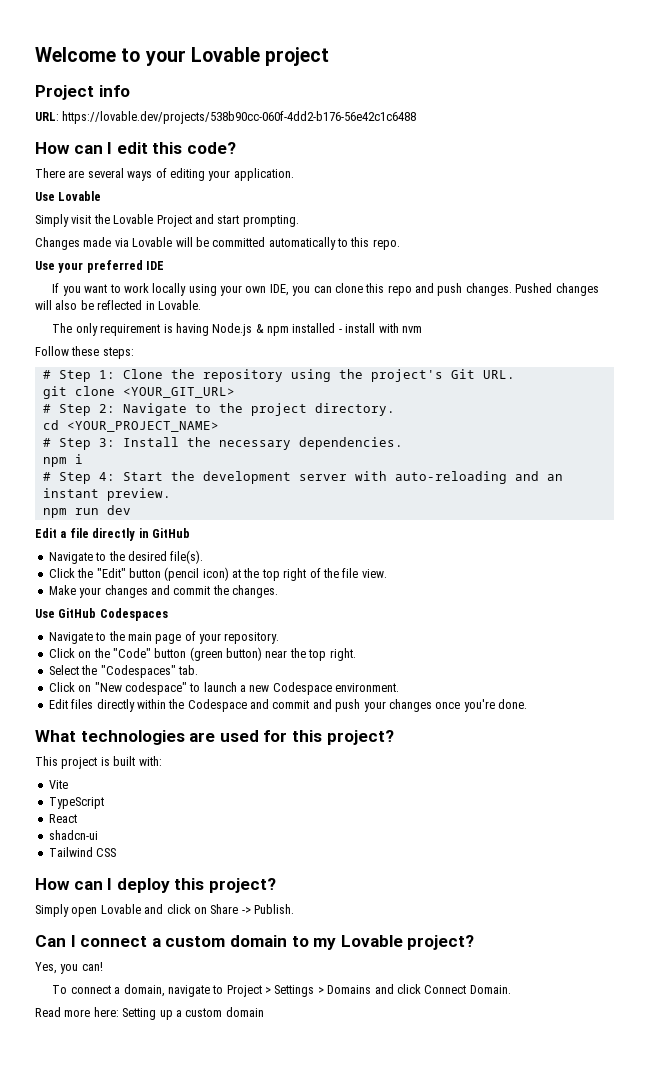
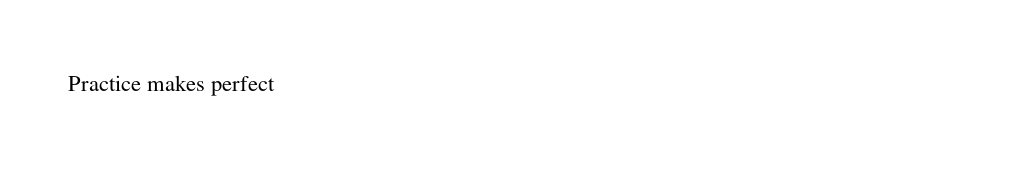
- Welcome to your Lovable project
- Project info
- URL: https://lovable.dev/projects/538b90cc-060f-4dd2-b176-56e42c1c6488
- How can I edit this code?
- There are several ways of editing your application.
- Use Lovable
- Simply visit the Lovable Project and start prompting.
- Changes made via Lovable will be committed automatically to this repo.
- Use your preferred IDE
- If you want to work locally using your own IDE, you can clone this repo and push changes. Pushed changes will also be reflected in Lovable.
- The only requirement is having Node.js & npm installed - install with nvm
- Follow these steps:
- # Step 1: Clone the repository using the project's Git URL.
- git clone <YOUR_GIT_URL>
- # Step 2: Navigate to the project directory.
- cd <YOUR_PROJECT_NAME>
- # Step 3: Install the necessary dependencies.
- npm i
- # Step 4: Start the development server with auto-reloading and an instant preview.
- npm run dev
- Edit a file directly in GitHub
- Navigate to the desired file(s).
- Click the "Edit" button (pencil icon) at the top right of the file view.
- Make your changes and commit the changes.
- Use GitHub Codespaces
- Navigate to the main page of your repository.
- Click on the "Code" button (green button) near the top right.
- Select the "Codespaces" tab.
- Click on "New codespace" to launch a new Codespace environment.
- Edit files directly within the Codespace and commit and push your changes once you're done.
- What technologies are used for this project?
- This project is built with:
- Vite
- TypeScript
- React
- shadcn-ui
- Tailwind CSS
- How can I deploy this project?
- Simply open Lovable and click on Share -> Publish.
- Can I connect a custom domain to my Lovable project?
- Yes, you can!
- To connect a domain, navigate to Project > Settings > Domains and click Connect Domain.
- Read more here: Setting up a custom domain
+ Practice makes perfect

